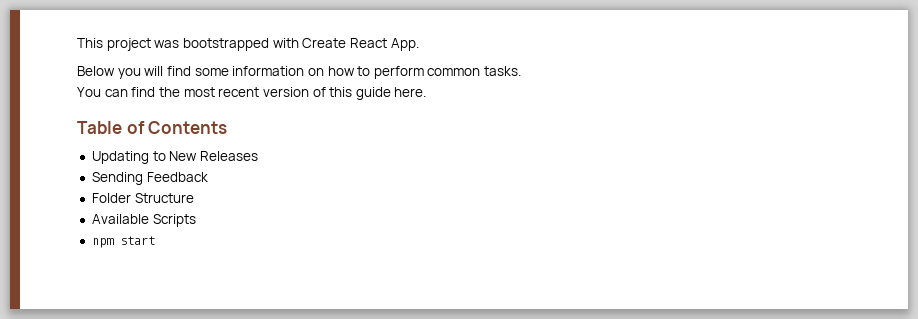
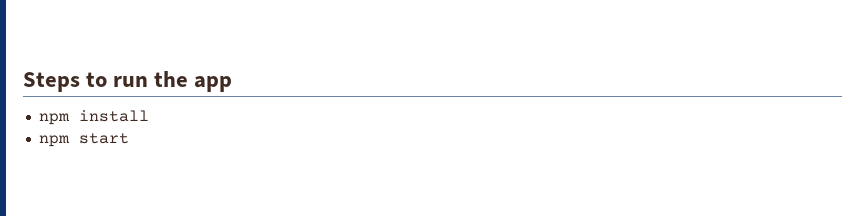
- This project was bootstrapped with Create React App.
- Below you will find some information on how to perform common tasks.
- You can find the most recent version of this guide here.
- Table of Contents
- Updating to New Releases
- Sending Feedback
- Folder Structure
- Available Scripts
+ Steps to run the app
+ npm install

